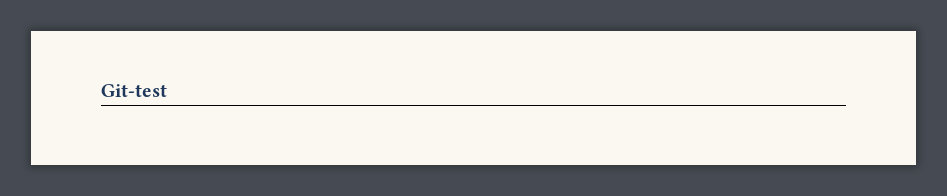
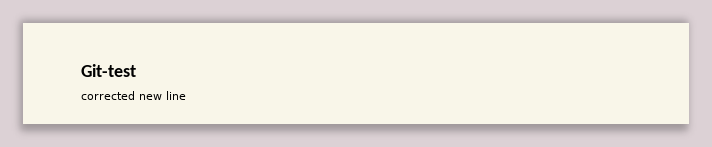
+ corrected new line

